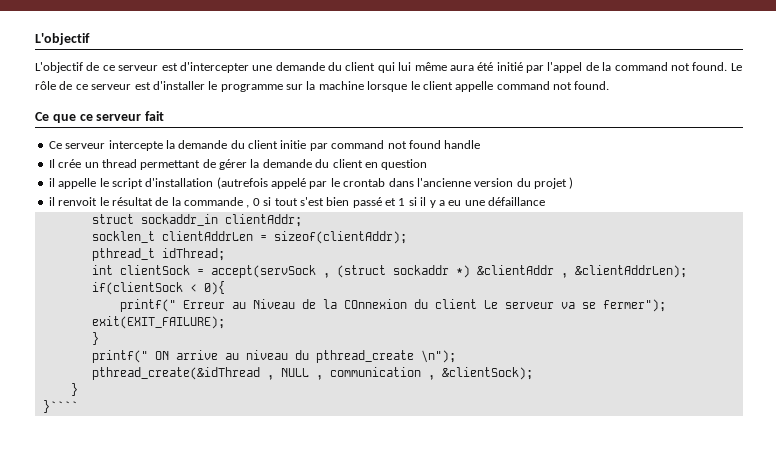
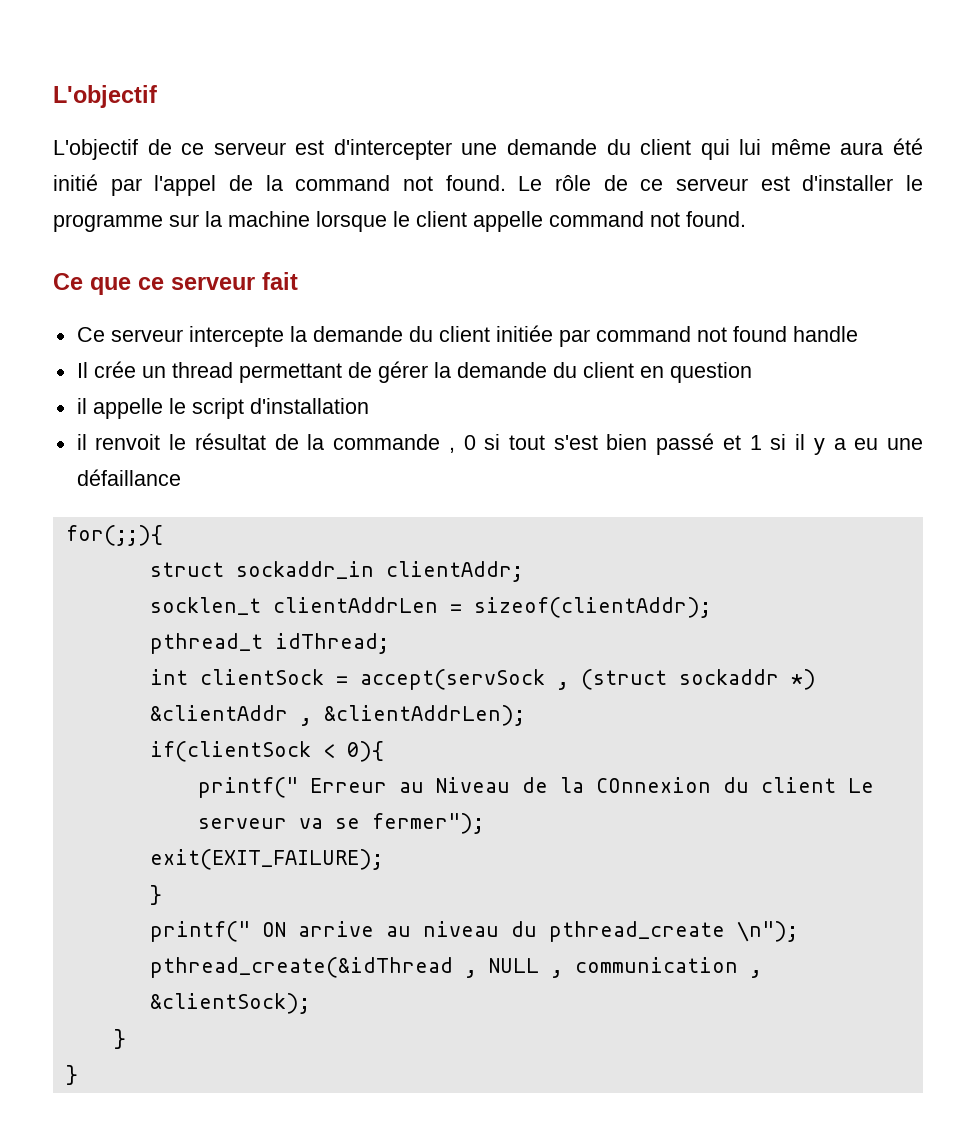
- Ce serveur intercepte la demande du client initie par command not found handle
+ Ce serveur intercepte la demande du client initiée par command not found handle
- il appelle le script d'installation (autrefois appelé par le crontab dans l'ancienne version du projet )
+ il appelle le script d'installation
+ for(;;){
  pthread_create(&idThread , NULL , communication , &clientSock);
  }
- }````
+ }

